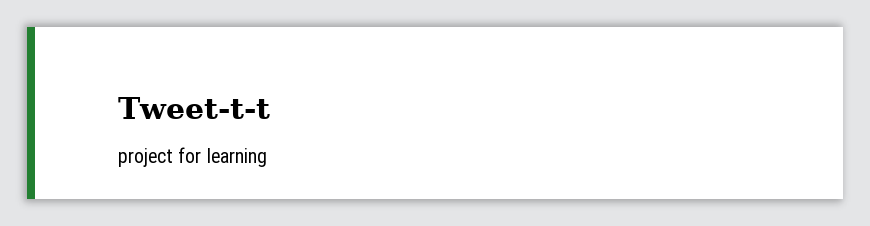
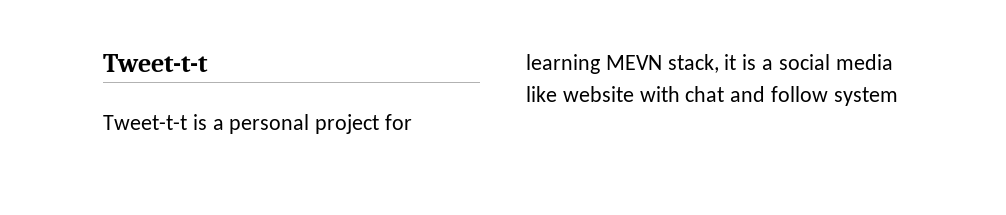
- project for learning
+ Tweet-t-t is a personal project for learning MEVN stack, it is a social media like website with chat and follow system

